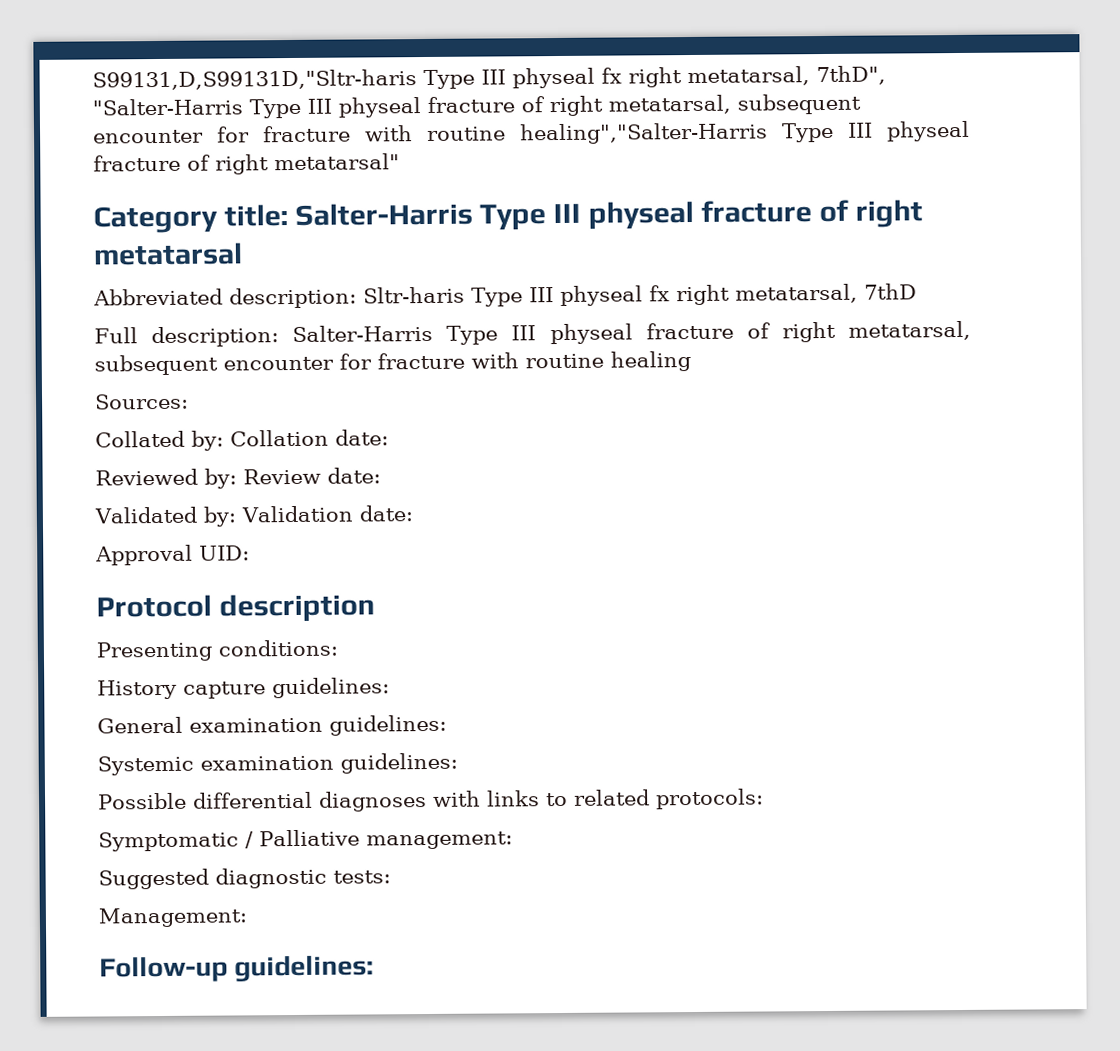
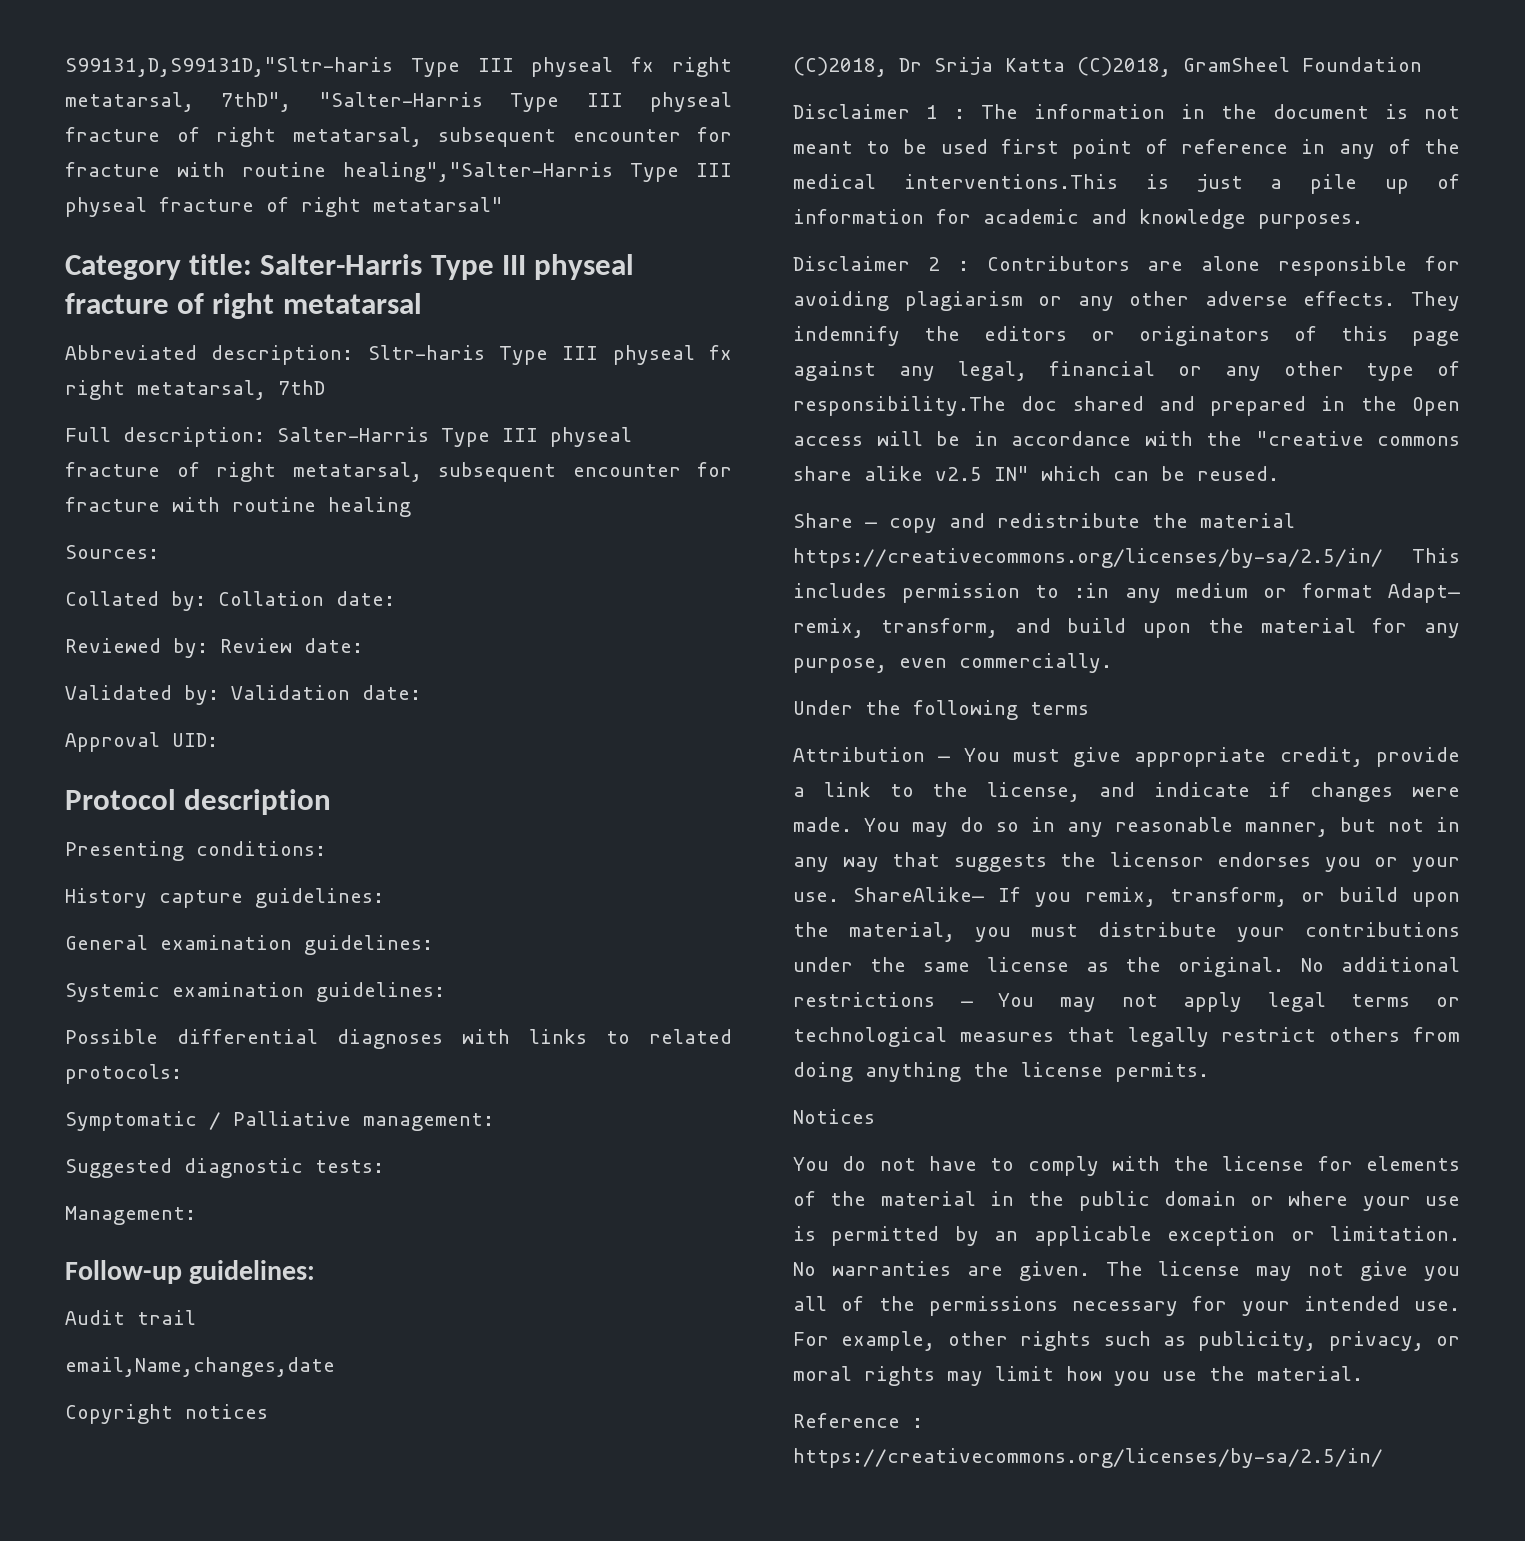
+ Audit trail
+ email,Name,changes,date
+ Copyright notices
+ (C)2018, Dr Srija Katta (C)2018, GramSheel Foundation
+ Disclaimer 1 : The information in the document is not meant to be used first point of reference in any of the medical interventions.This is just a pile up of information for academic and knowledge purposes.
+ Disclaimer 2 : Contributors are alone responsible for avoiding plagiarism or any other adverse effects. They indemnify the editors or originators of this page against any legal, financial or any other type of responsibility.The doc shared and prepared in the Open access will be in accordance with the "creative commons share alike v2.5 IN" which can be reused.
+ Share — copy and redistribute the material https://creativecommons.org/licenses/by-sa/2.5/in/ This includes permission to :in any medium or format Adapt— remix, transform, and build upon the material for any purpose, even commercially.
+ Under the following terms
+ Attribution — You must give appropriate credit, provide a link to the license, and indicate if changes were made. You may do so in any reasonable manner, but not in any way that suggests the licensor endorses you or your use. ShareAlike— If you remix, transform, or build upon the material, you must distribute your contributions under the same license as the original. No additional restrictions — You may not apply legal terms or technological measures that legally restrict others from doing anything the license permits.
+ Notices
+ You do not have to comply with the license for elements of the material in the public domain or where your use is permitted by an applicable exception or limitation. No warranties are given. The license may not give you all of the permissions necessary for your intended use. For example, other rights such as publicity, privacy, or moral rights may limit how you use the material.
+ Reference : https://creativecommons.org/licenses/by-sa/2.5/in/

